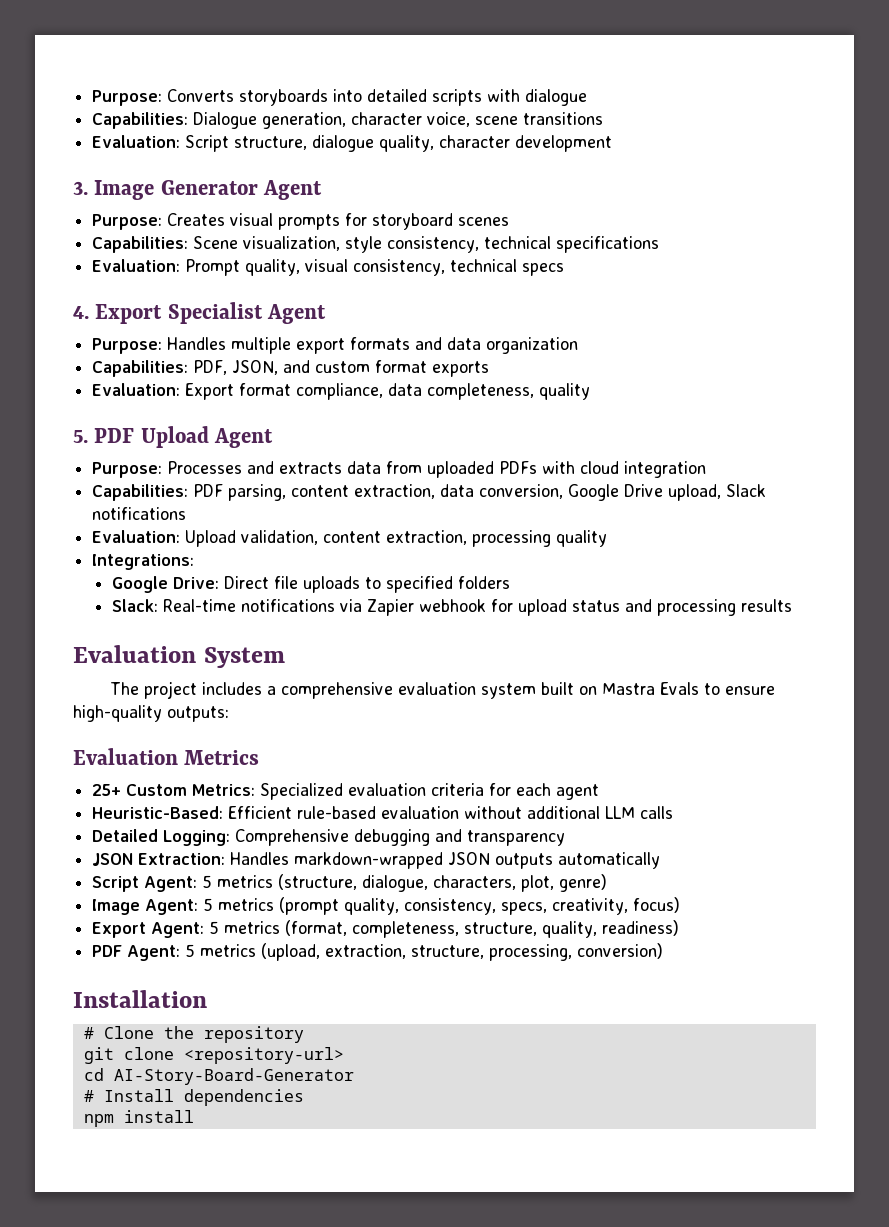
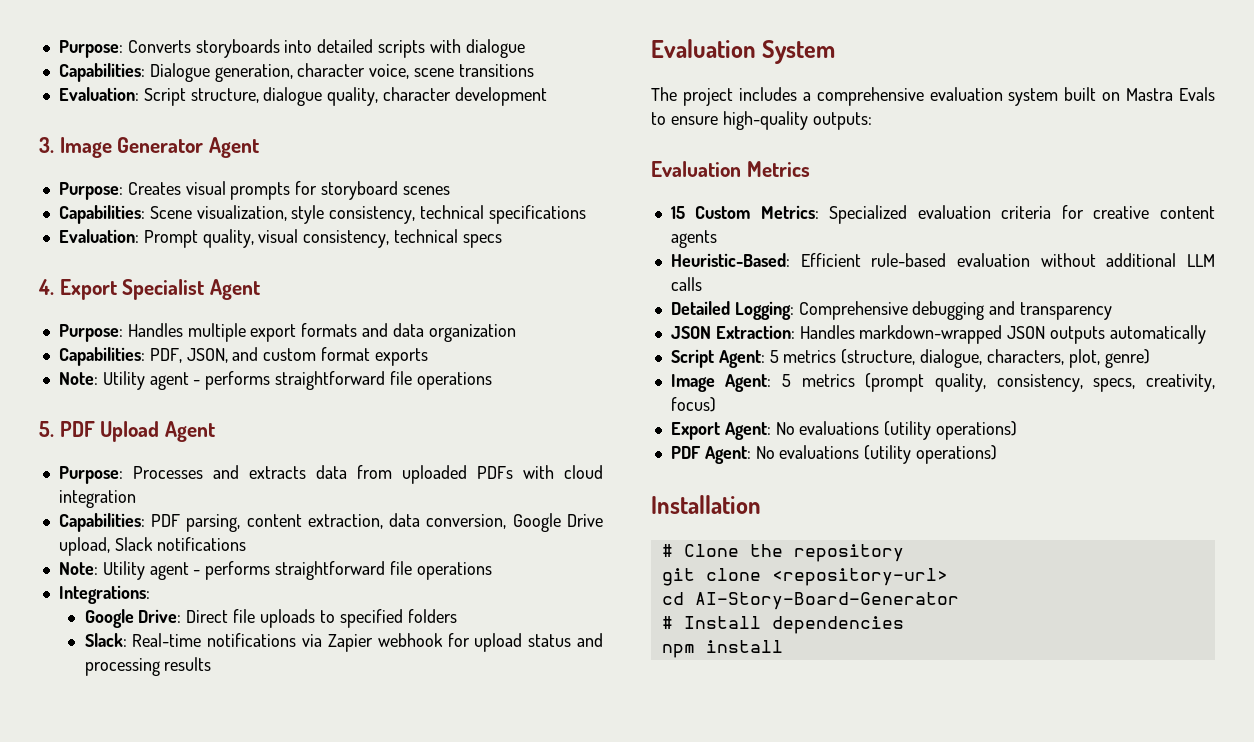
  Capabilities: PDF, JSON, and custom format exports
- Evaluation: Export format compliance, data completeness, quality
+ Note: Utility agent - performs straightforward file operations
  Capabilities: PDF parsing, content extraction, data conversion, Google Drive upload, Slack notifications
- Evaluation: Upload validation, content extraction, processing quality
+ Note: Utility agent - performs straightforward file operations
- 25+ Custom Metrics: Specialized evaluation criteria for each agent
+ 15 Custom Metrics: Specialized evaluation criteria for creative content agents
- Export Agent: 5 metrics (format, completeness, structure, quality, readiness)
- PDF Agent: 5 metrics (upload, extraction, structure, processing, conversion)
+ Export Agent: No evaluations (utility operations)
+ PDF Agent: No evaluations (utility operations)

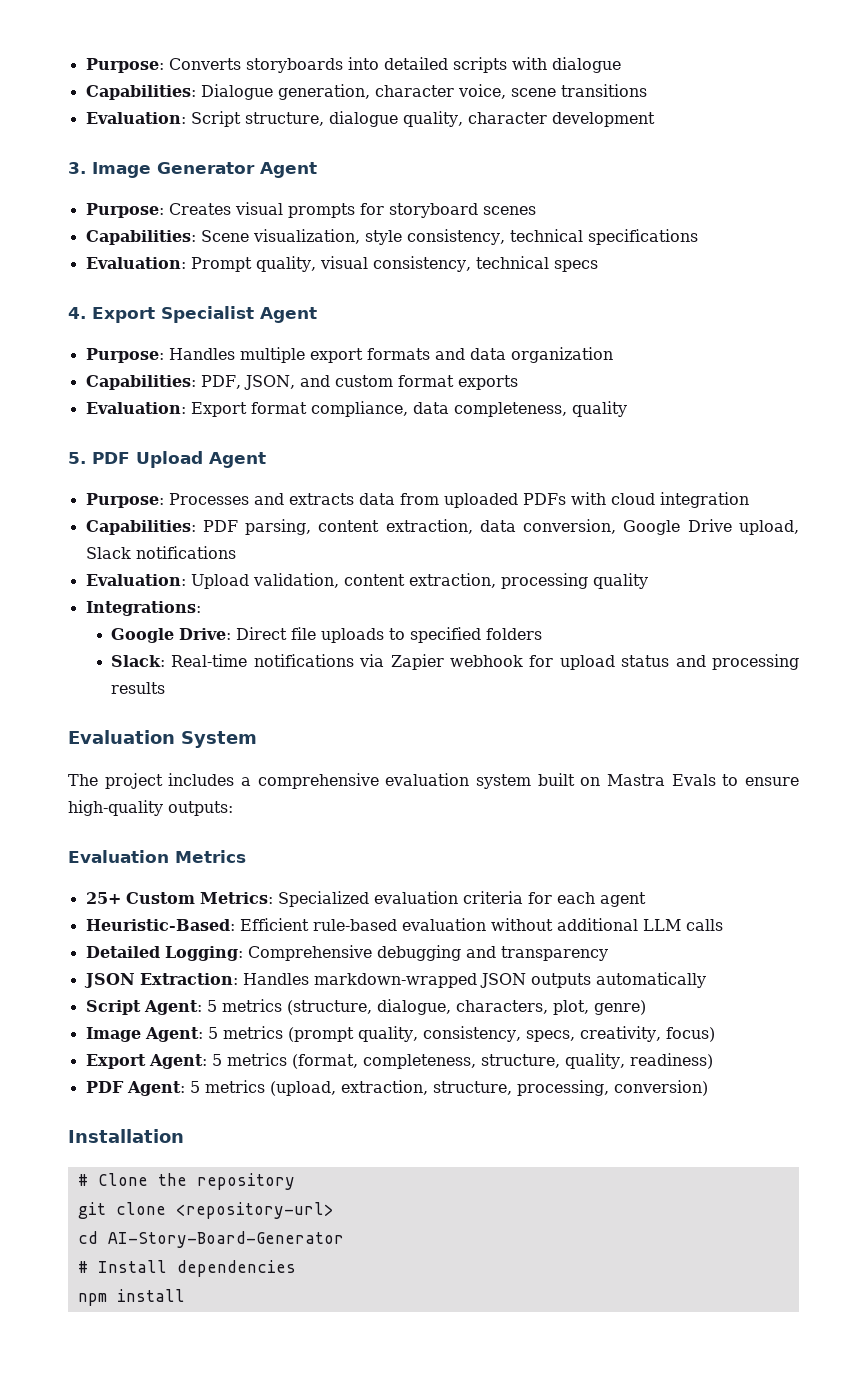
  Capabilities: PDF, JSON, and custom format exports
- Note: Utility agent - performs straightforward file operations
+ Evaluation: Export format compliance, data completeness, quality
  Capabilities: PDF parsing, content extraction, data conversion, Google Drive upload, Slack notifications
- Note: Utility agent - performs straightforward file operations
+ Evaluation: Upload validation, content extraction, processing quality
- 15 Custom Metrics: Specialized evaluation criteria for creative content agents
+ 25+ Custom Metrics: Specialized evaluation criteria for each agent
- Export Agent: No evaluations (utility operations)
- PDF Agent: No evaluations (utility operations)
+ Export Agent: 5 metrics (format, completeness, structure, quality, readiness)
+ PDF Agent: 5 metrics (upload, extraction, structure, processing, conversion)

